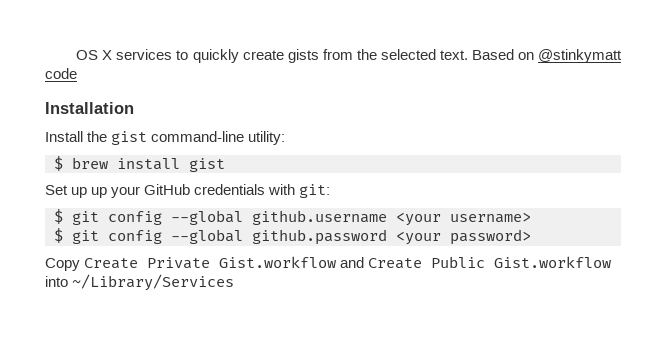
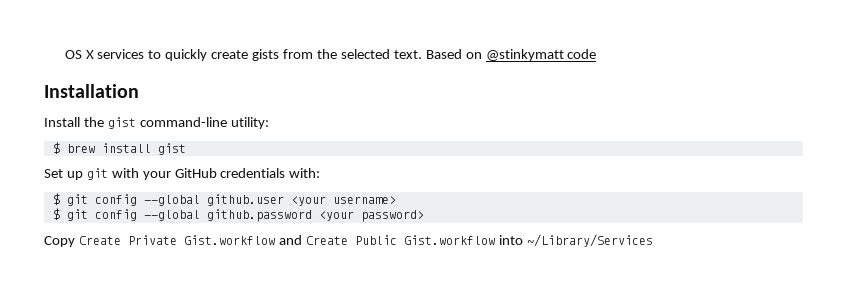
- Set up up your GitHub credentials with git:
- $ git config --global github.username <your username>
+ Set up git with your GitHub credentials with:
+ $ git config --global github.user <your username>

